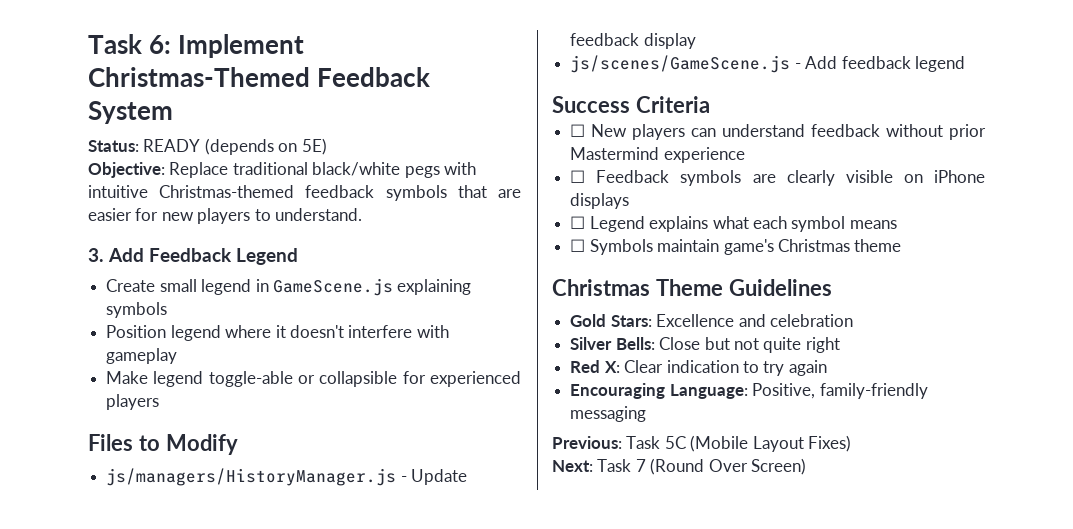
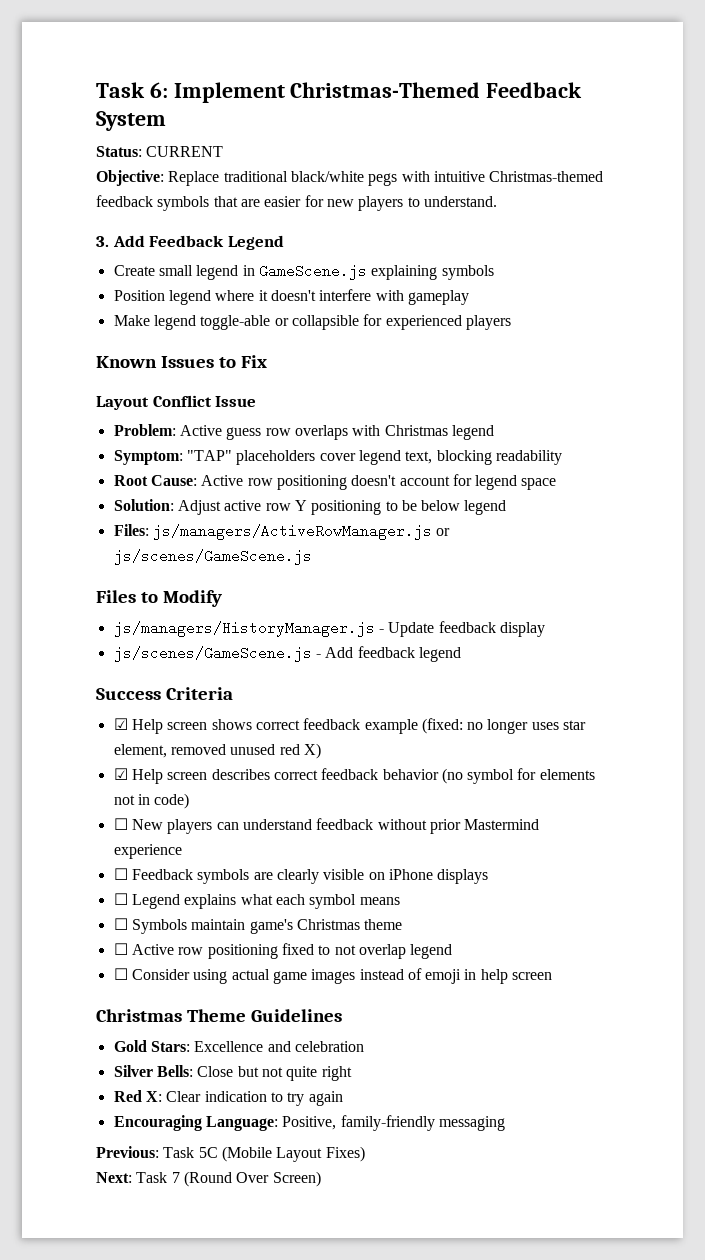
- Status: READY (depends on 5E)
+ Status: CURRENT
+ Known Issues to Fix
+ Layout Conflict Issue
+ Problem: Active guess row overlaps with Christmas legend
+ Symptom: "TAP" placeholders cover legend text, blocking readability
+ Root Cause: Active row positioning doesn't account for legend space
+ Solution: Adjust active row Y positioning to be below legend
+ Files: js/managers/ActiveRowManager.js or js/scenes/GameScene.js
+ ☑ Help screen shows correct feedback example (fixed: no longer uses star element, removed unused red X)
+ ☑ Help screen describes correct feedback behavior (no symbol for elements not in code)
+ ☐ Active row positioning fixed to not overlap legend
+ ☐ Consider using actual game images instead of emoji in help screen

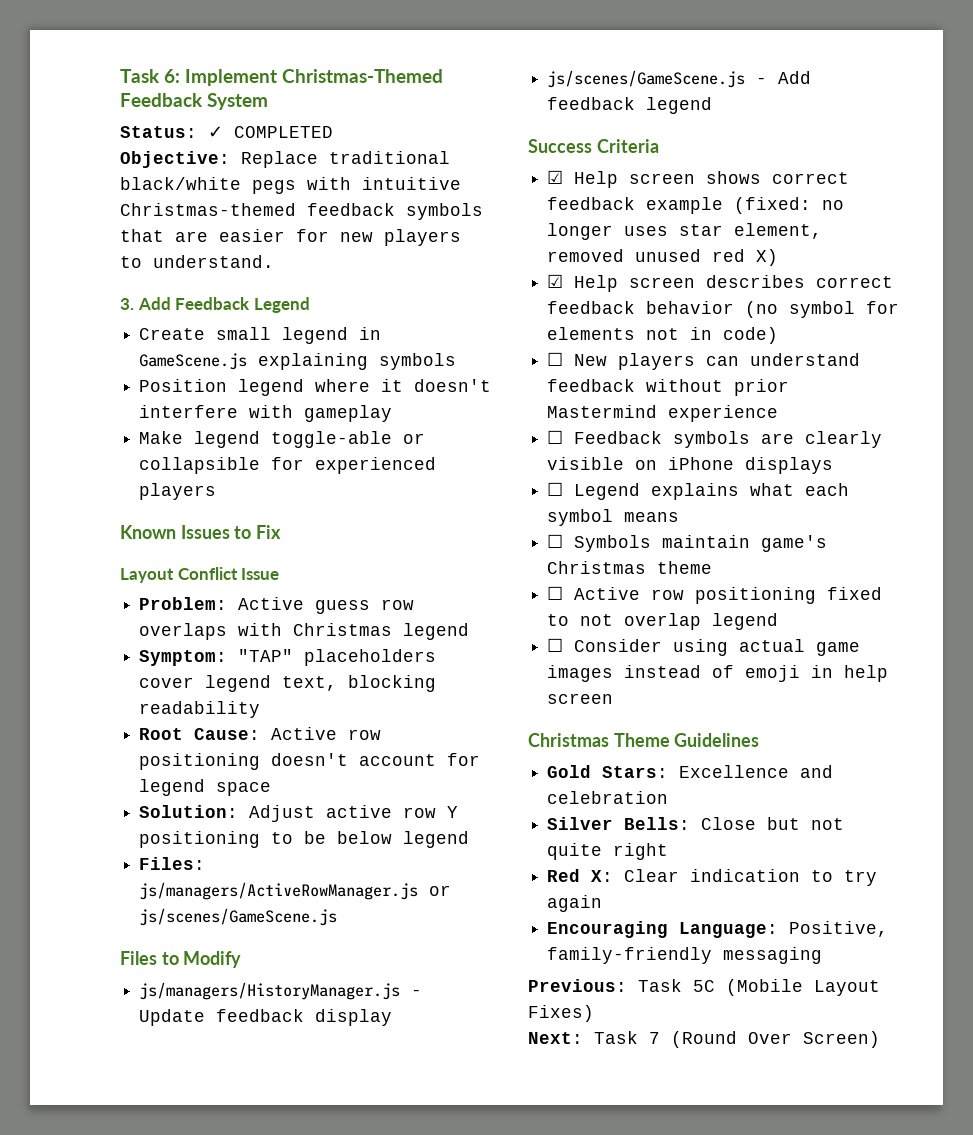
- Status: CURRENT
+ Status: ✓ COMPLETED

